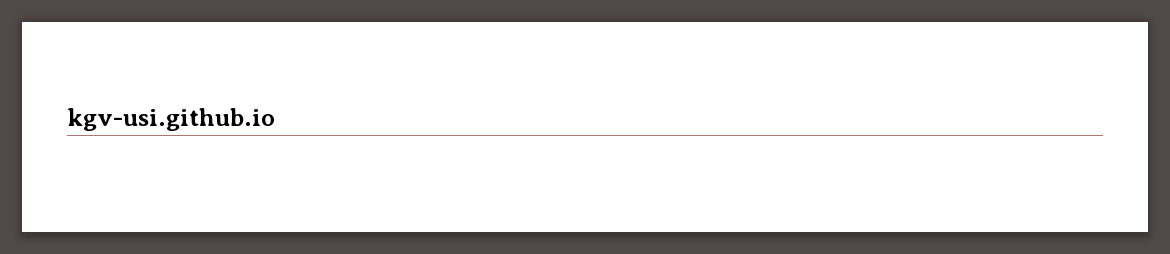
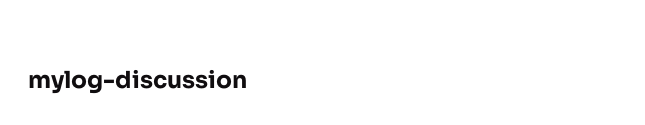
- kgv-usi.github.io
+ mylog-discussion

